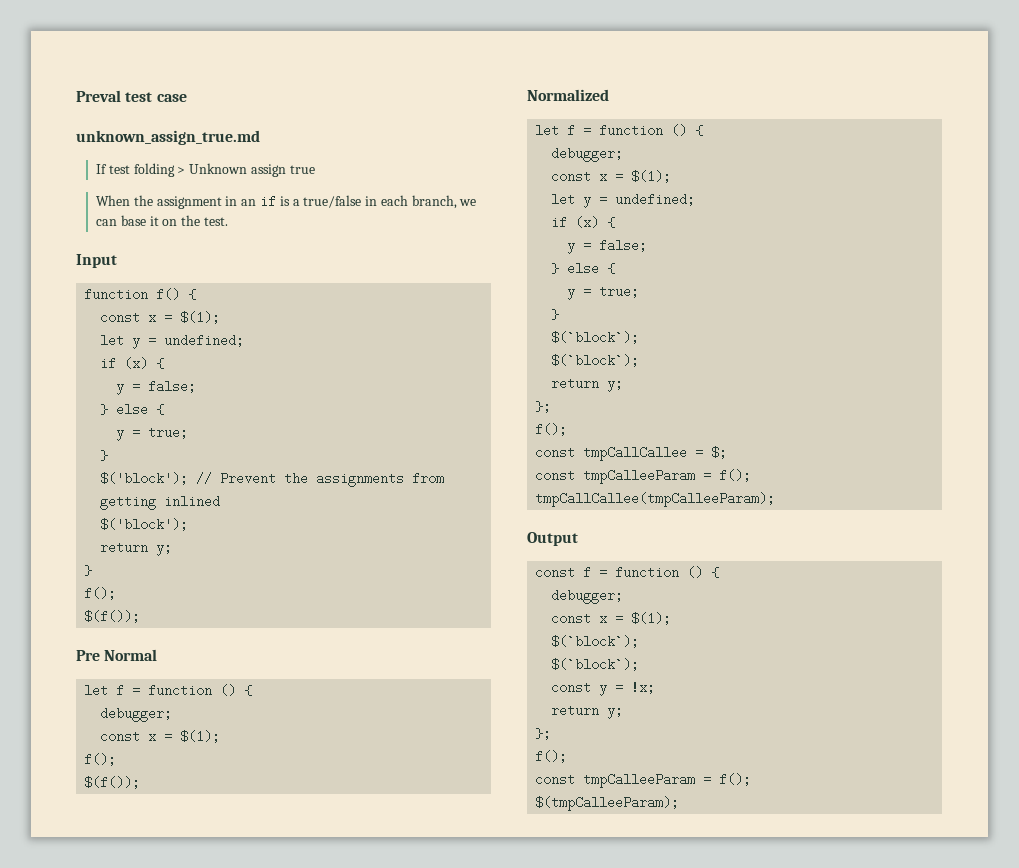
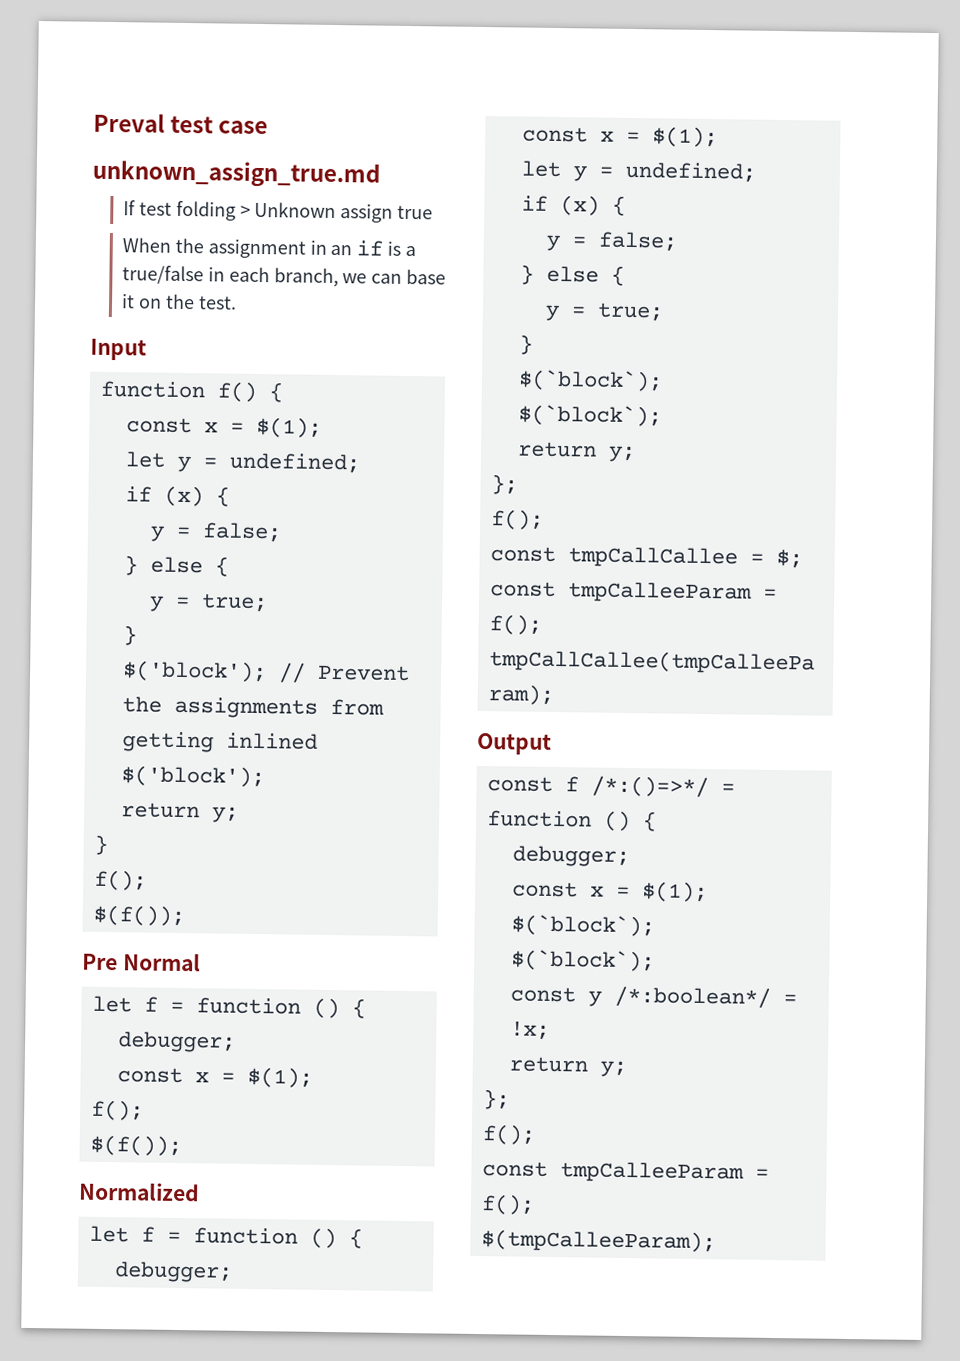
- const f = function () {
+ const f /*:()=>*/ = function () {
- const y = !x;
+ const y /*:boolean*/ = !x;

